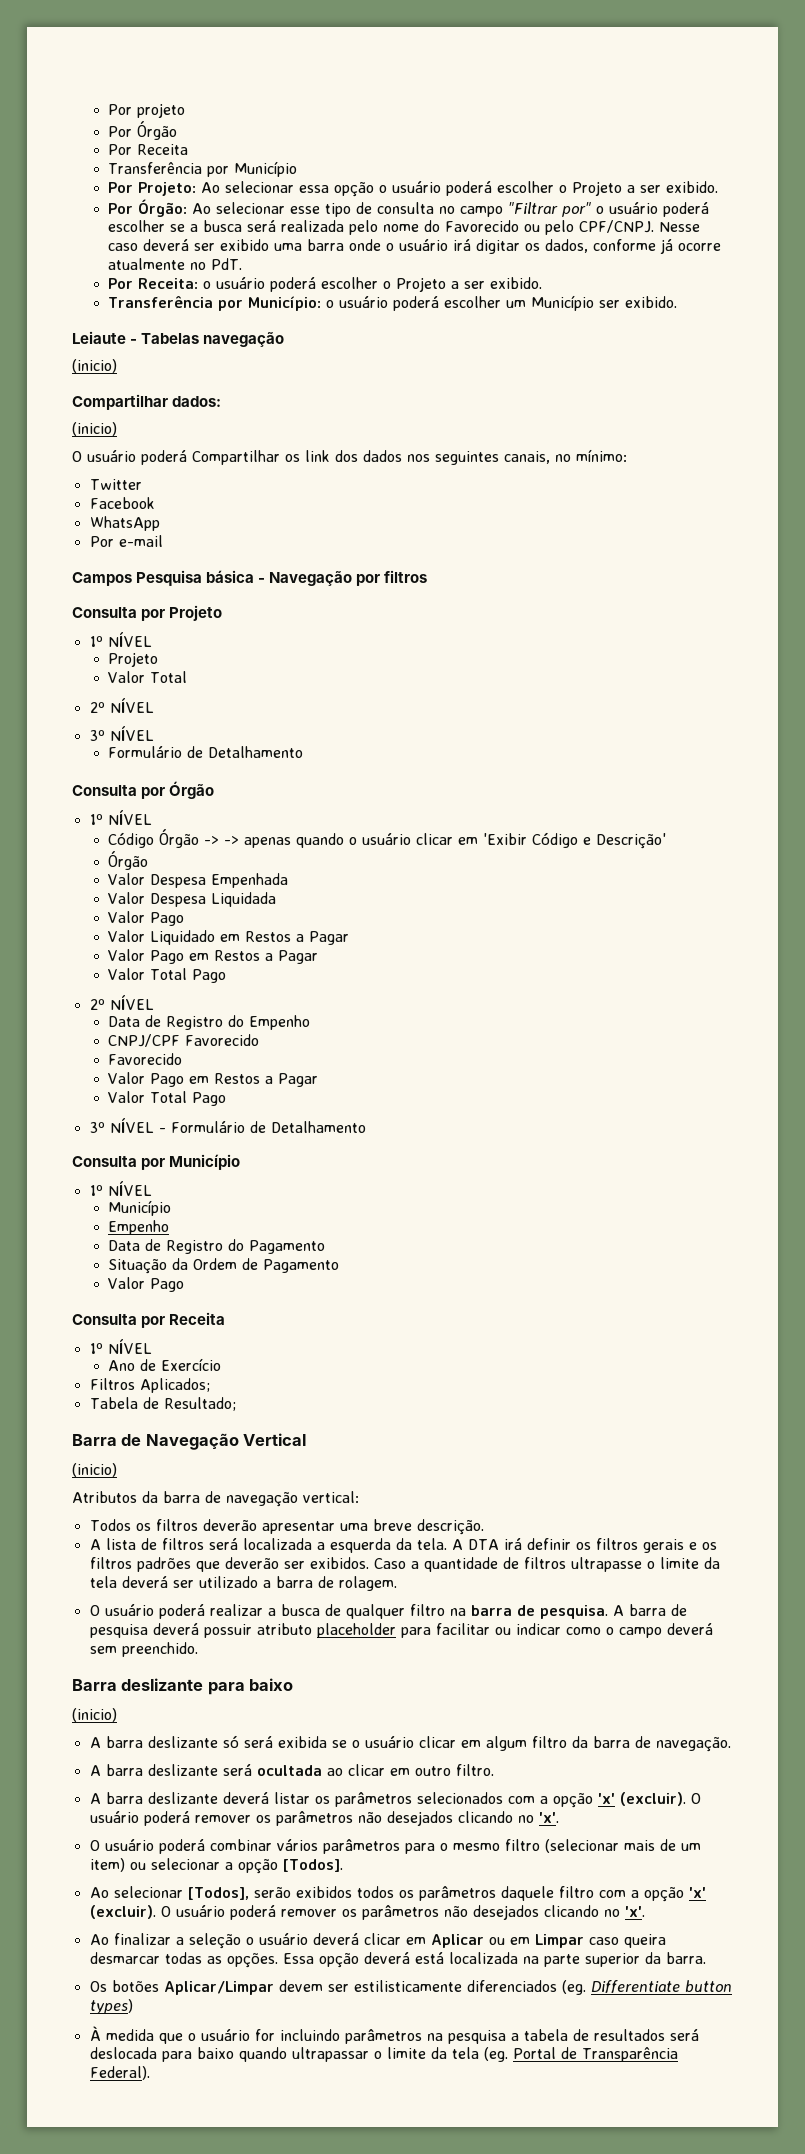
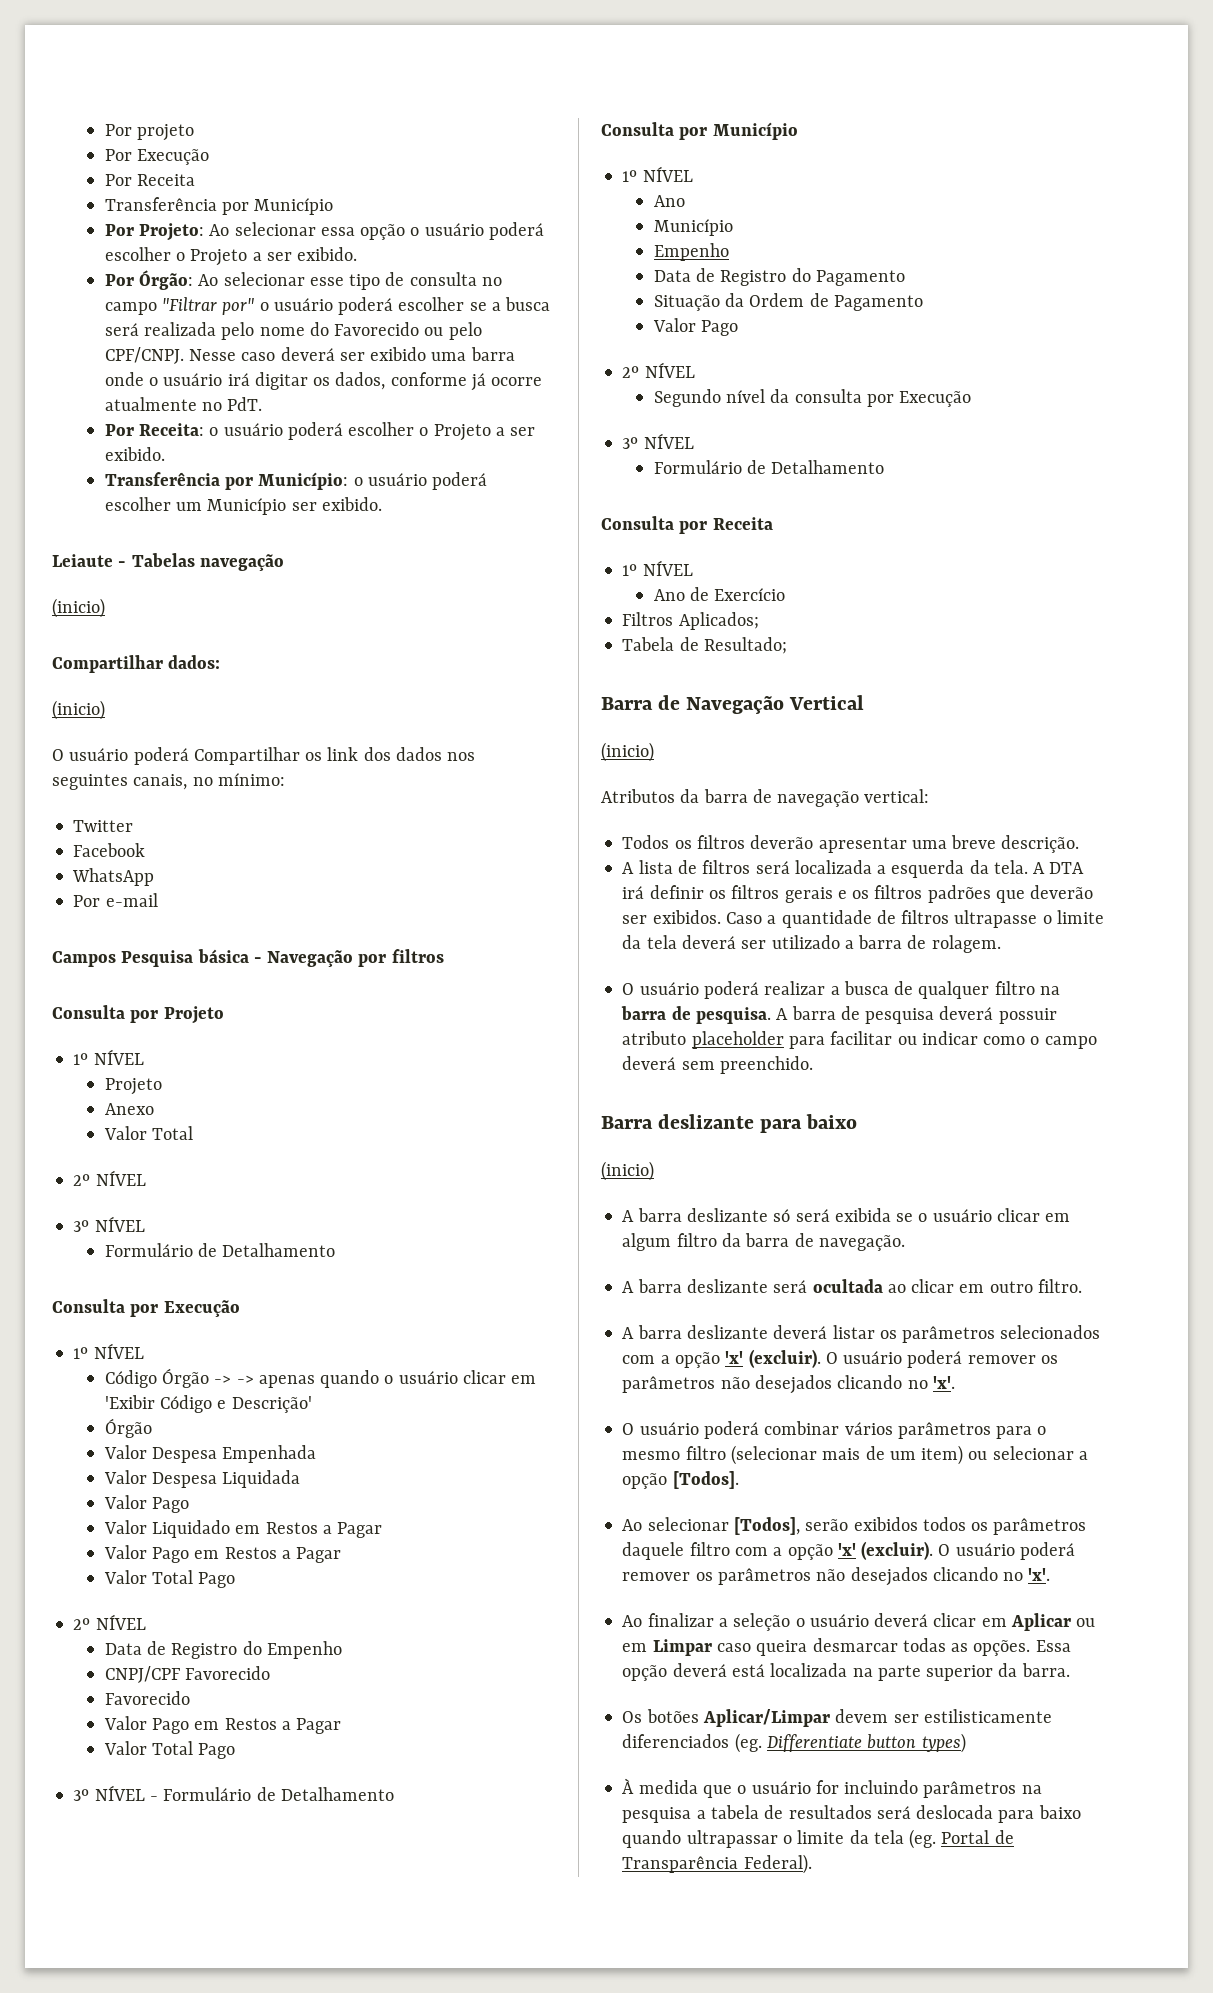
- Por Órgão
+ Por Execução
+ Anexo
- Consulta por Órgão
+ Consulta por Execução
  Consulta por Município
  1º NÍVEL
+ Ano
  Situação da Ordem de Pagamento
  Valor Pago
+ 2º NÍVEL
+ Segundo nível da consulta por Execução
+ 3º NÍVEL
+ Formulário de Detalhamento

